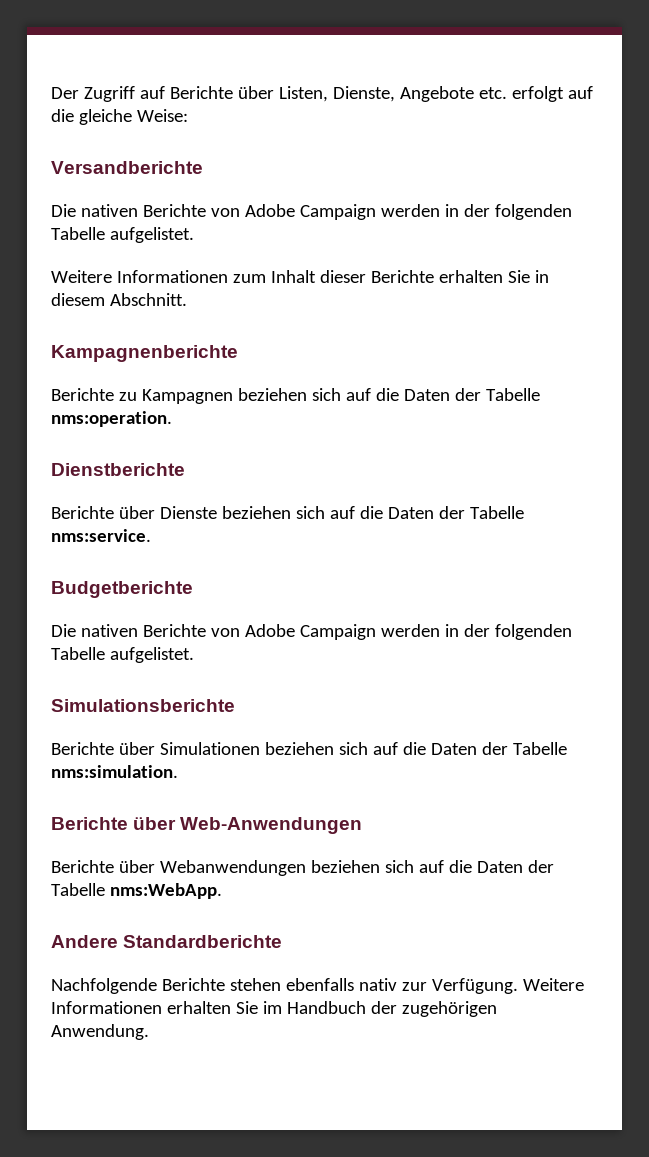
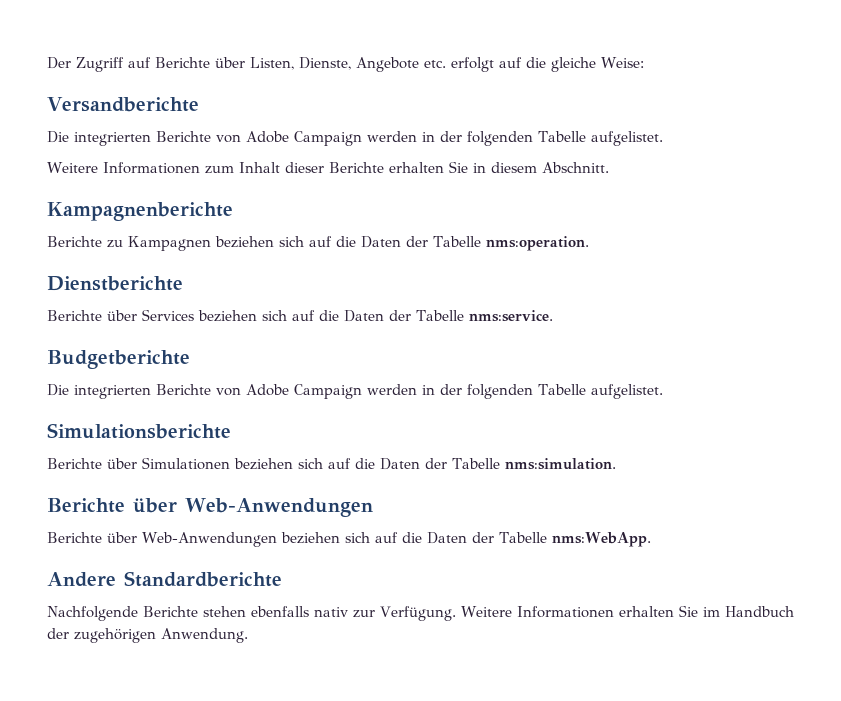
  Versandberichte
- Die nativen Berichte von Adobe Campaign werden in der folgenden Tabelle aufgelistet.
+ Die integrierten Berichte von Adobe Campaign werden in der folgenden Tabelle aufgelistet.
- Berichte über Dienste beziehen sich auf die Daten der Tabelle nms:service.
+ Berichte über Services beziehen sich auf die Daten der Tabelle nms:service.
  Budgetberichte
- Die nativen Berichte von Adobe Campaign werden in der folgenden Tabelle aufgelistet.
+ Die integrierten Berichte von Adobe Campaign werden in der folgenden Tabelle aufgelistet.
- Berichte über Webanwendungen beziehen sich auf die Daten der Tabelle nms:WebApp.
+ Berichte über Web-Anwendungen beziehen sich auf die Daten der Tabelle nms:WebApp.

